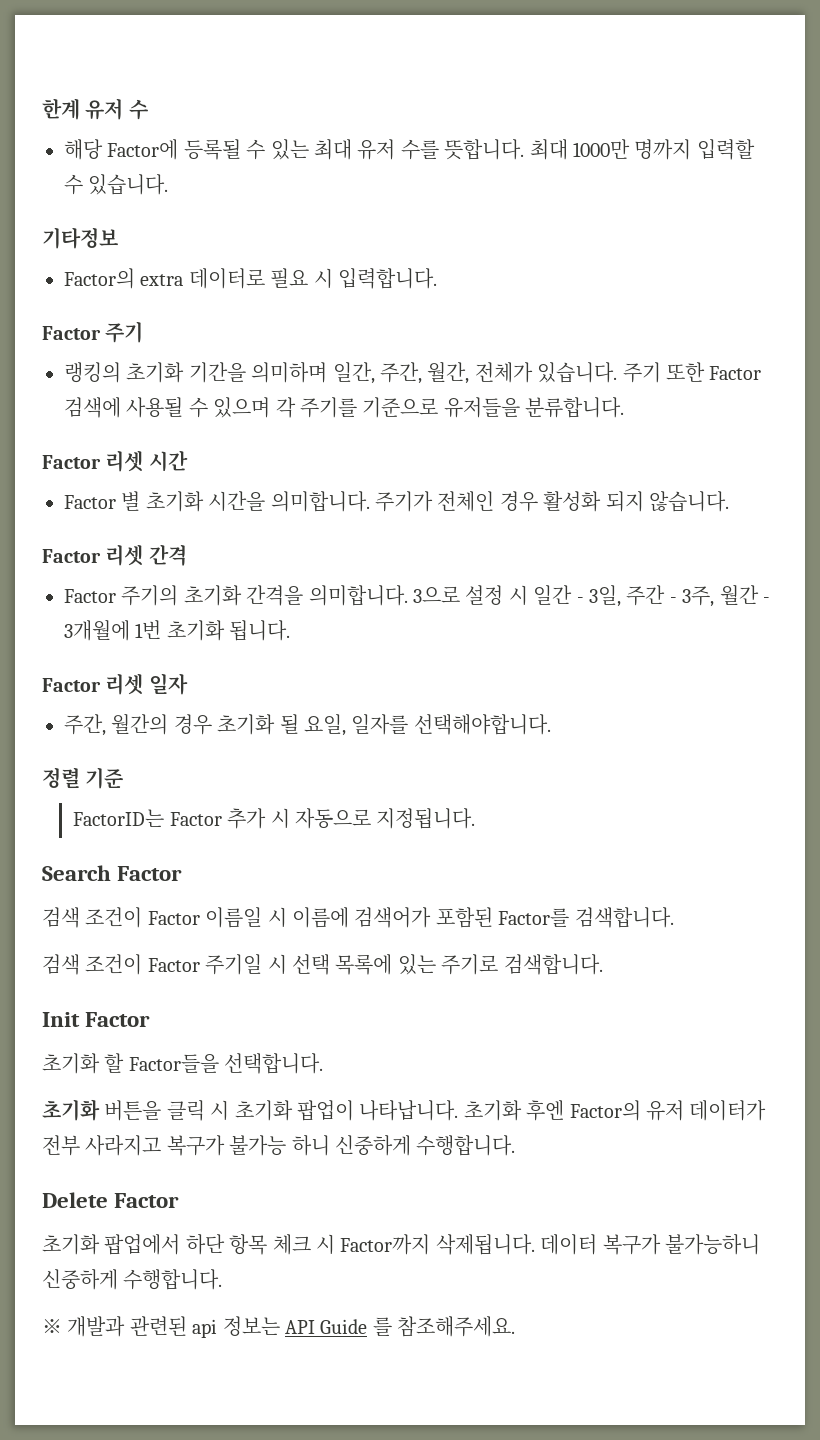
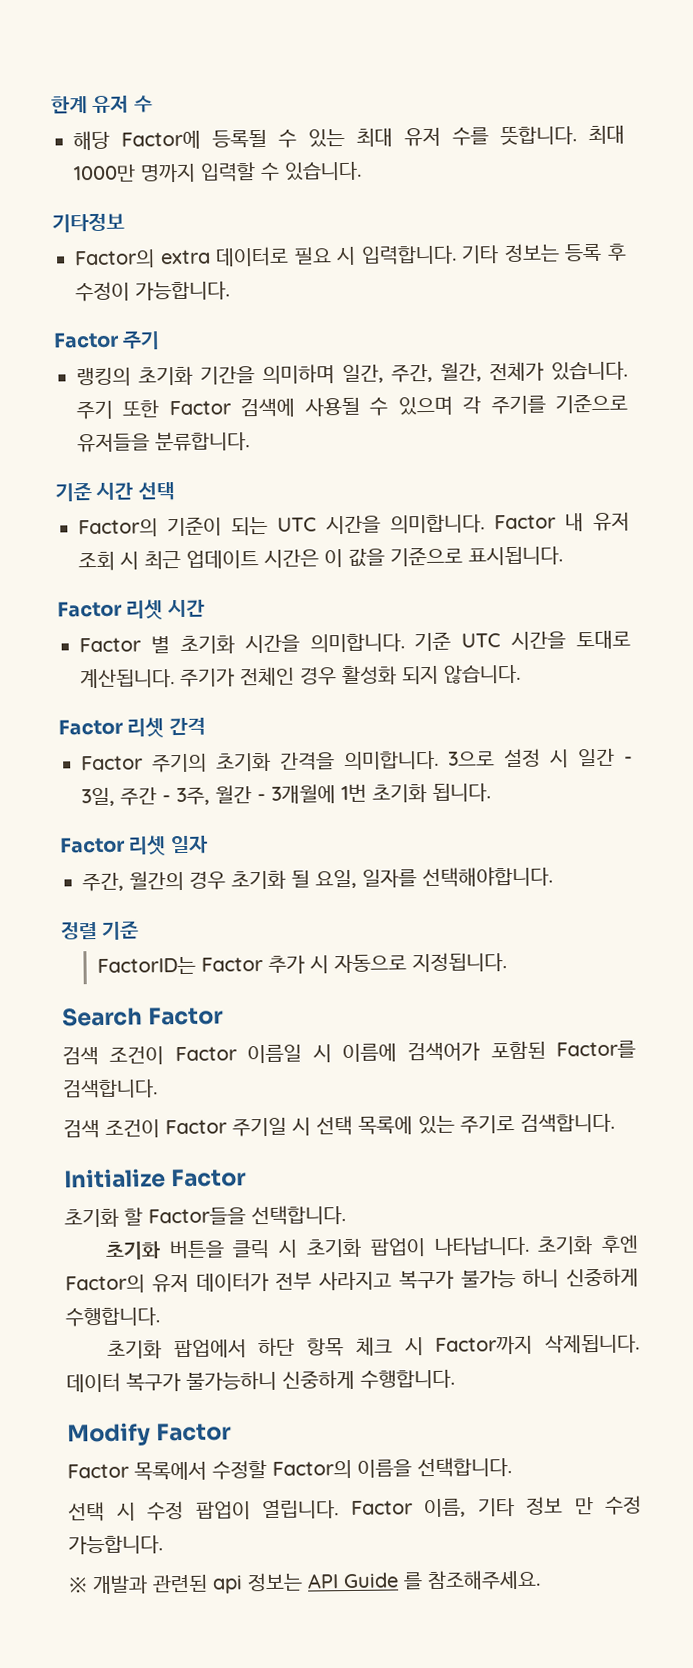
+ 기타 정보는 등록 후 수정이 가능합니다.
+ 기준 시간 선택
+ Factor의 기준이 되는 UTC 시간을 의미합니다. Factor 내 유저 조회 시 최근 업데이트 시간은 이 값을 기준으로 표시됩니다.
+ 기준 UTC 시간을 토대로 계산됩니다.
- Init Factor
+ Initialize Factor
- Delete Factor
+ Modify Factor
+ Factor 목록에서 수정할 Factor의 이름을 선택합니다.
+ 선택 시 수정 팝업이 열립니다. Factor 이름, 기타 정보 만 수정 가능합니다.

